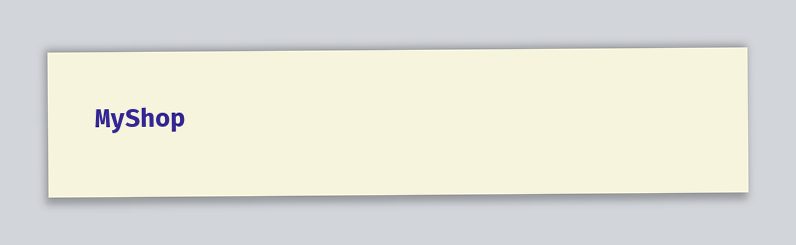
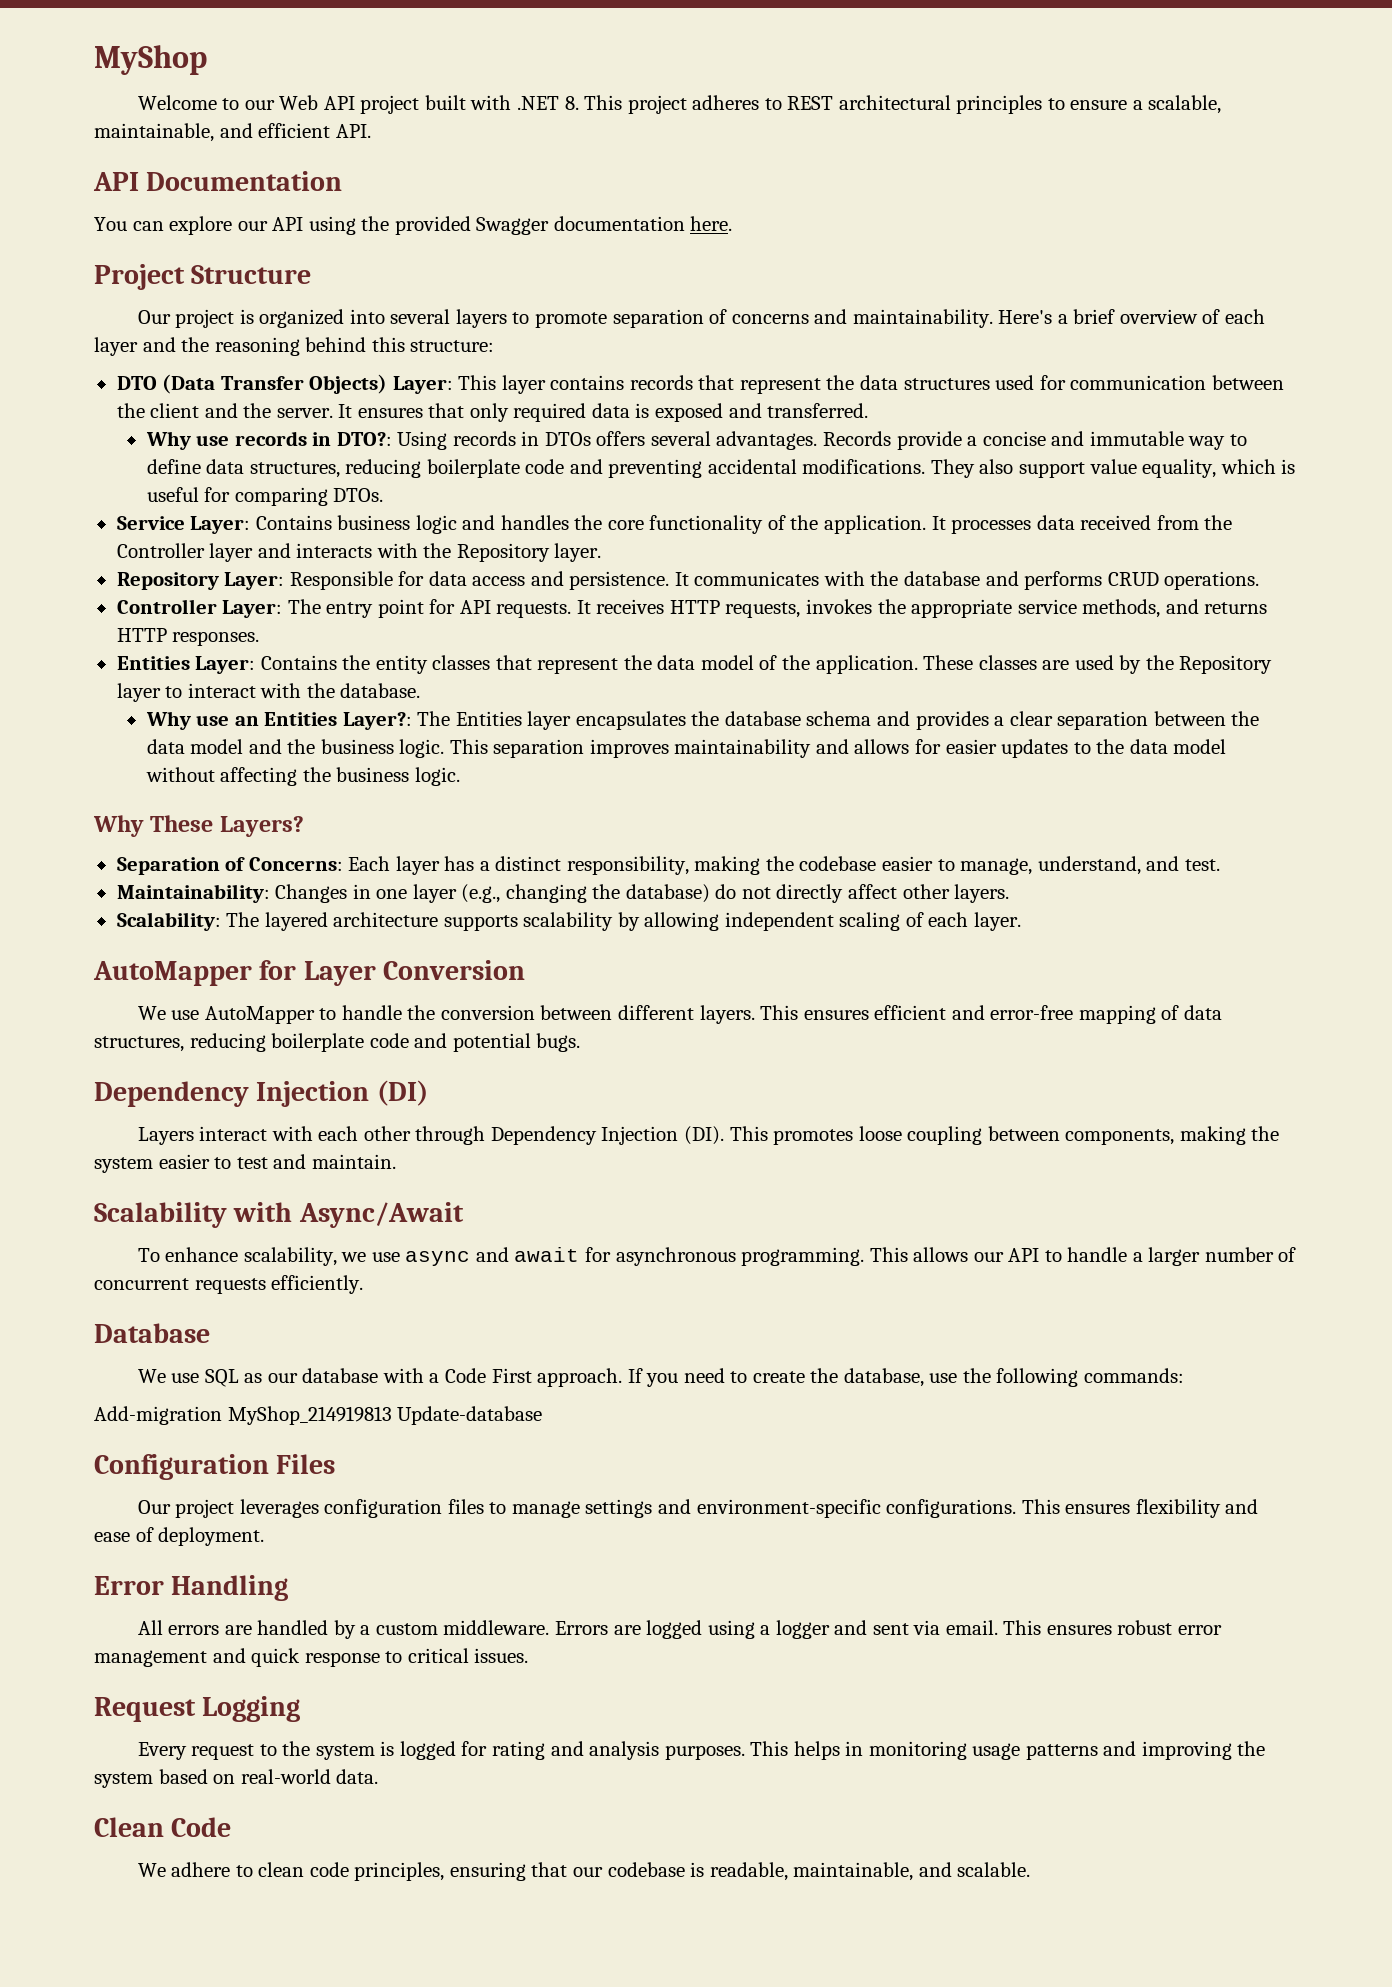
+ Welcome to our Web API project built with .NET 8. This project adheres to REST architectural principles to ensure a scalable, maintainable, and efficient API.
+ API Documentation
+ You can explore our API using the provided Swagger documentation here.
+ Project Structure
+ Our project is organized into several layers to promote separation of concerns and maintainability. Here's a brief overview of each layer and the reasoning behind this structure:
+ DTO (Data Transfer Objects) Layer: This layer contains records that represent the data structures used for communication between the client and the server. It ensures that only required data is exposed and transferred.
+ Why use records in DTO?: Using records in DTOs offers several advantages. Records provide a concise and immutable way to define data structures, reducing boilerplate code and preventing accidental modifications. They also support value equality, which is useful for comparing DTOs.
+ Service Layer: Contains business logic and handles the core functionality of the application. It processes data received from the Controller layer and interacts with the Repository layer.
+ Repository Layer: Responsible for data access and persistence. It communicates with the database and performs CRUD operations.
+ Controller Layer: The entry point for API requests. It receives HTTP requests, invokes the appropriate service methods, and returns HTTP responses.
+ Entities Layer: Contains the entity classes that represent the data model of the application. These classes are used by the Repository layer to interact with the database.
+ Why use an Entities Layer?: The Entities layer encapsulates the database schema and provides a clear separation between the data model and the business logic. This separation improves maintainability and allows for easier updates to the data model without affecting the business logic.
+ Why These Layers?
+ Separation of Concerns: Each layer has a distinct responsibility, making the codebase easier to manage, understand, and test.
+ Maintainability: Changes in one layer (e.g., changing the database) do not directly affect other layers.
+ Scalability: The layered architecture supports scalability by allowing independent scaling of each layer.
+ AutoMapper for Layer Conversion
+ We use AutoMapper to handle the conversion between different layers. This ensures efficient and error-free mapping of data structures, reducing boilerplate code and potential bugs.
+ Dependency Injection (DI)
+ Layers interact with each other through Dependency Injection (DI). This promotes loose coupling between components, making the system easier to test and maintain.
+ Scalability with Async/Await
+ To enhance scalability, we use async and await for asynchronous programming. This allows our API to handle a larger number of concurrent requests efficiently.
+ Database
+ We use SQL as our database with a Code First approach. If you need to create the database, use the following commands:
+ Add-migration MyShop_214919813 Update-database
+ Configuration Files
+ Our project leverages configuration files to manage settings and environment-specific configurations. This ensures flexibility and ease of deployment.
+ Error Handling
+ All errors are handled by a custom middleware. Errors are logged using a logger and sent via email. This ensures robust error management and quick response to critical issues.
+ Request Logging
+ Every request to the system is logged for rating and analysis purposes. This helps in monitoring usage patterns and improving the system based on real-world data.
+ Clean Code
+ We adhere to clean code principles, ensuring that our codebase is readable, maintainable, and scalable.

